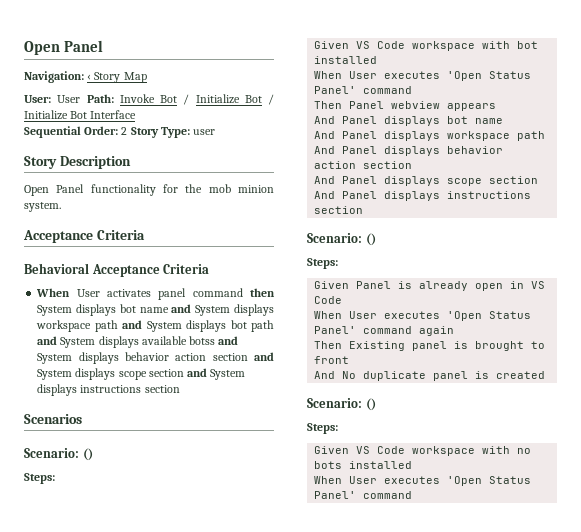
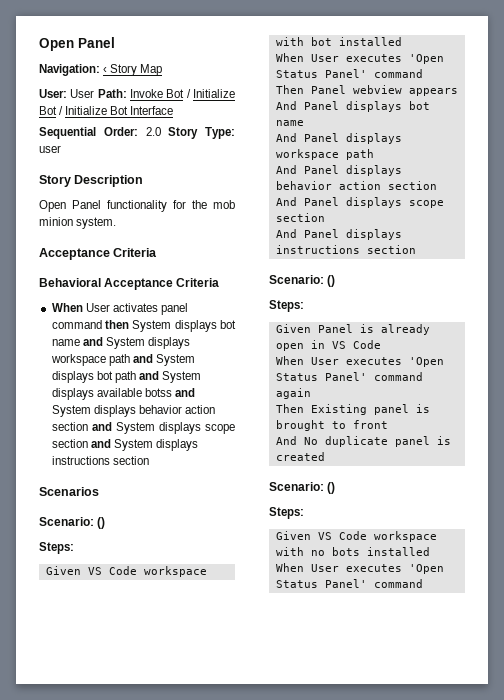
- Sequential Order: 2 Story Type: user
+ Sequential Order: 2.0 Story Type: user

